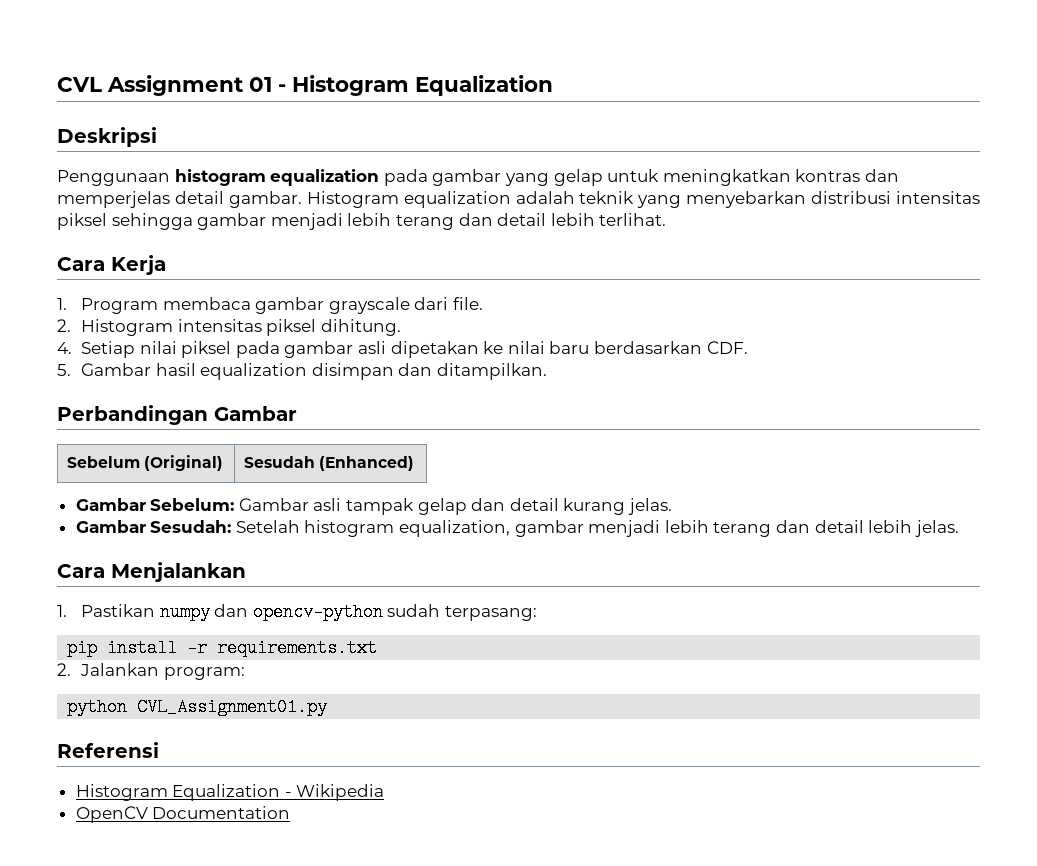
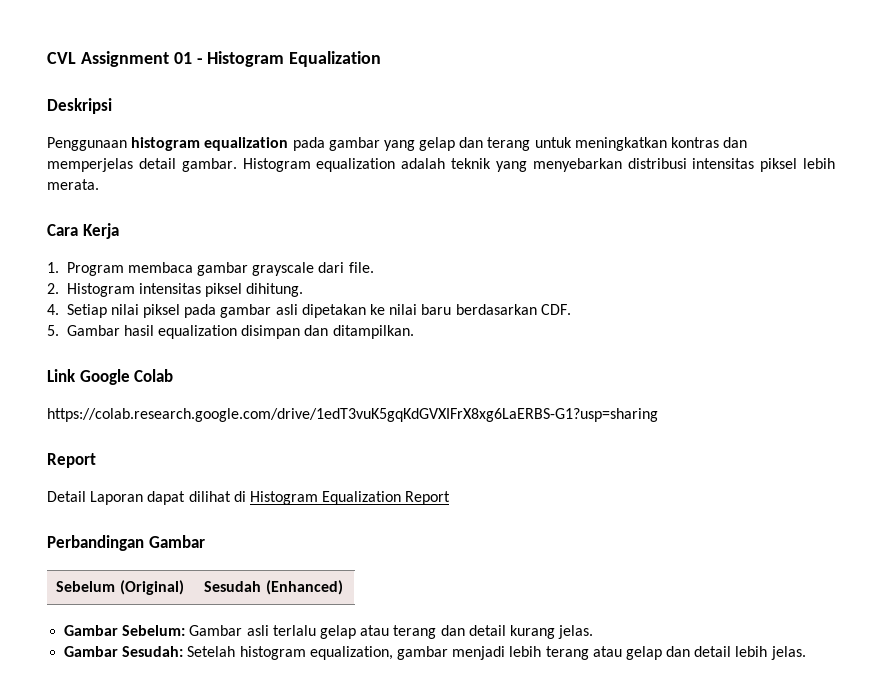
- Penggunaan histogram equalization pada gambar yang gelap untuk meningkatkan kontras dan memperjelas detail gambar.
+ Penggunaan histogram equalization pada gambar yang gelap dan terang untuk meningkatkan kontras dan memperjelas detail gambar.
- Histogram equalization adalah teknik yang menyebarkan distribusi intensitas piksel sehingga gambar menjadi lebih terang dan detail lebih terlihat.
+ Histogram equalization adalah teknik yang menyebarkan distribusi intensitas piksel lebih merata.
+ Link Google Colab
+ https://colab.research.google.com/drive/1edT3vuK5gqKdGVXIFrX8xg6LaERBS-G1?usp=sharing
+ Report
+ Detail Laporan dapat dilihat di Histogram Equalization Report
- Gambar Sebelum: Gambar asli tampak gelap dan detail kurang jelas.
+ Gambar Sebelum: Gambar asli terlalu gelap atau terang dan detail kurang jelas.
- Gambar Sesudah: Setelah histogram equalization, gambar menjadi lebih terang dan detail lebih jelas.
+ Gambar Sesudah: Setelah histogram equalization, gambar menjadi lebih terang atau gelap dan detail lebih jelas.
- Cara Menjalankan
- 1. Pastikan numpy dan opencv-python sudah terpasang:
- pip install -r requirements.txt
- 2. Jalankan program:
- python CVL_Assignment01.py
- Referensi
- Histogram Equalization - Wikipedia
- OpenCV Documentation

